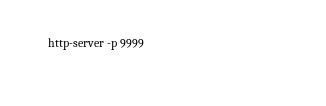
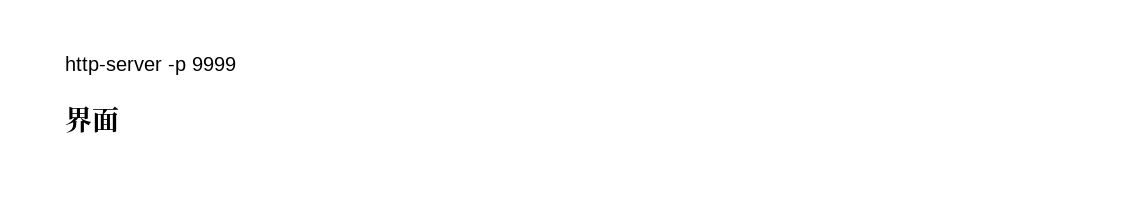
+ 界面

